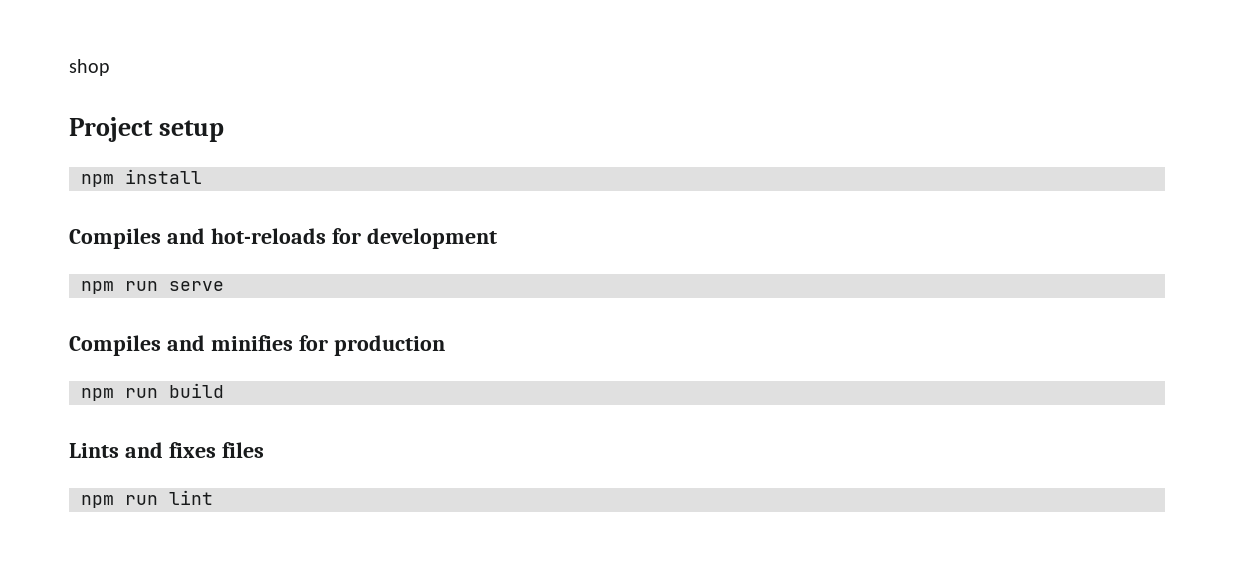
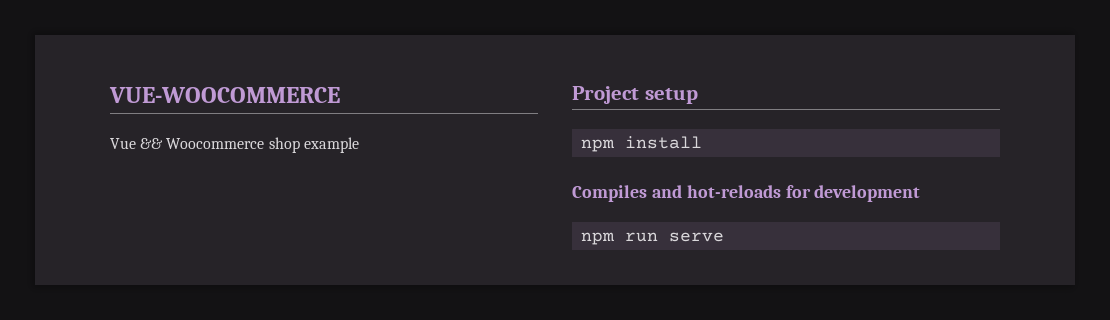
- shop
+ VUE-WOOCOMMERCE
+ Vue && Woocommerce shop example
- Compiles and minifies for production
- npm run build
- Lints and fixes files
- npm run lint

